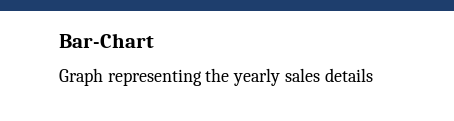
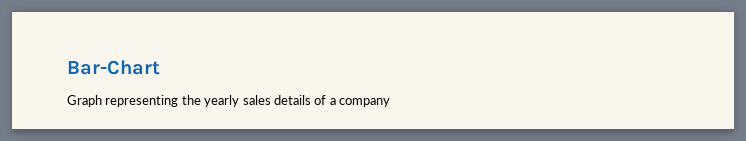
- Graph representing the yearly sales details
+ Graph representing the yearly sales details of a company

